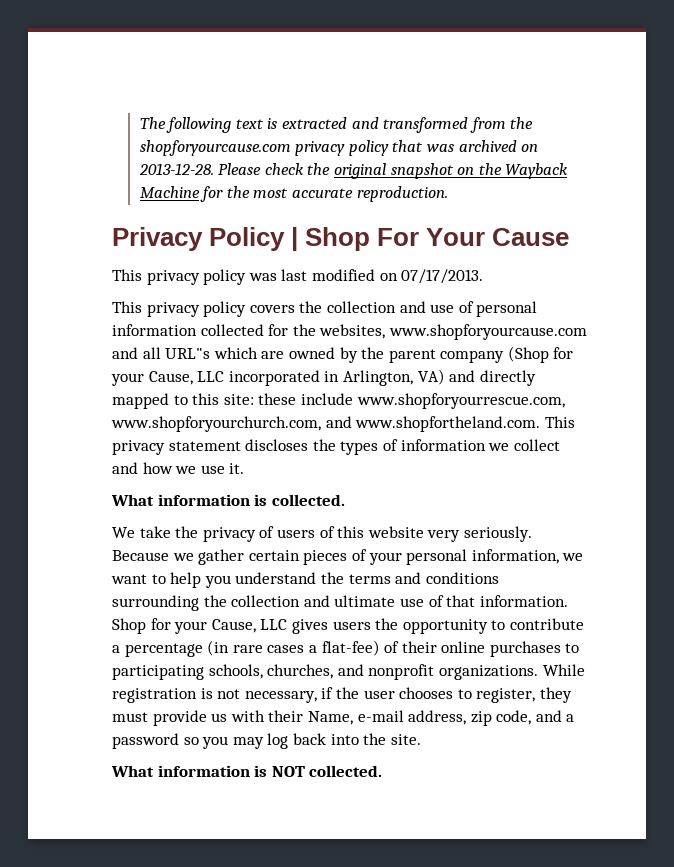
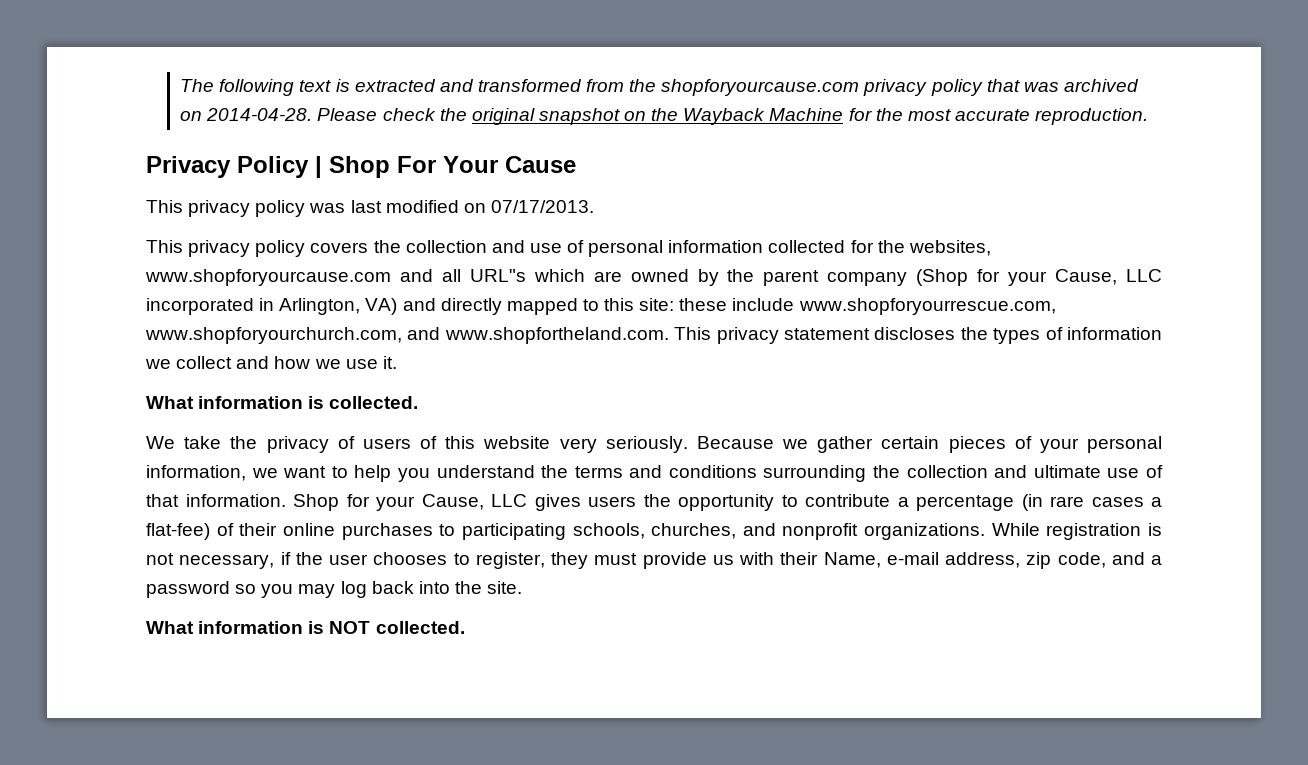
- The following text is extracted and transformed from the shopforyourcause.com privacy policy that was archived on 2013-12-28.
+ The following text is extracted and transformed from the shopforyourcause.com privacy policy that was archived on 2014-04-28.

